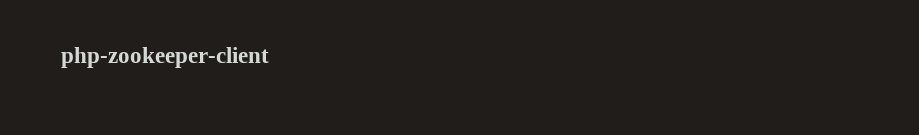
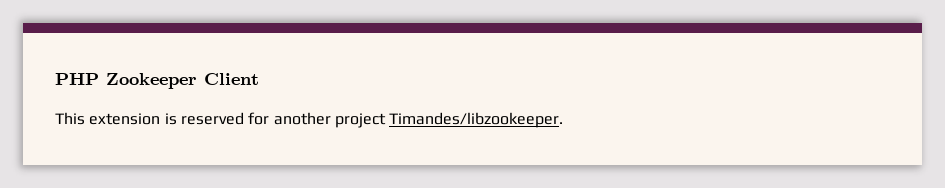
- php-zookeeper-client
+ PHP Zookeeper Client
+ This extension is reserved for another project Timandes/libzookeeper.

